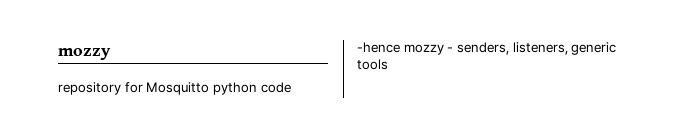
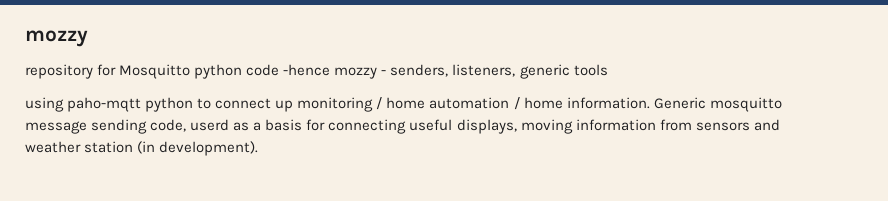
+ using paho-mqtt python to connect up monitoring / home automation / home information. Generic mosquitto message sending code, userd as a basis for connecting useful displays, moving information from sensors and weather station (in development).

